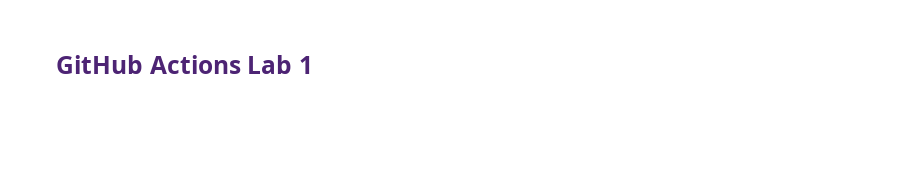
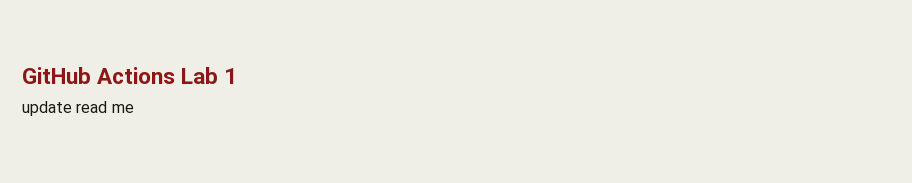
+ update read me

